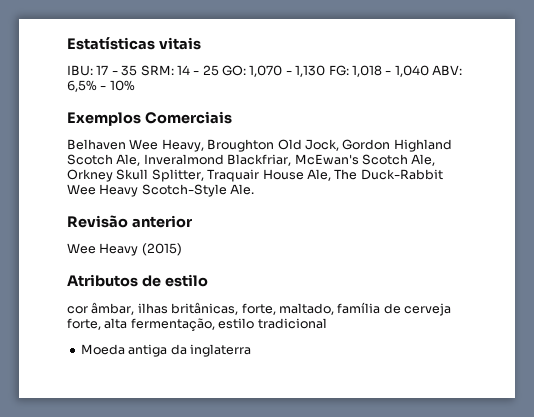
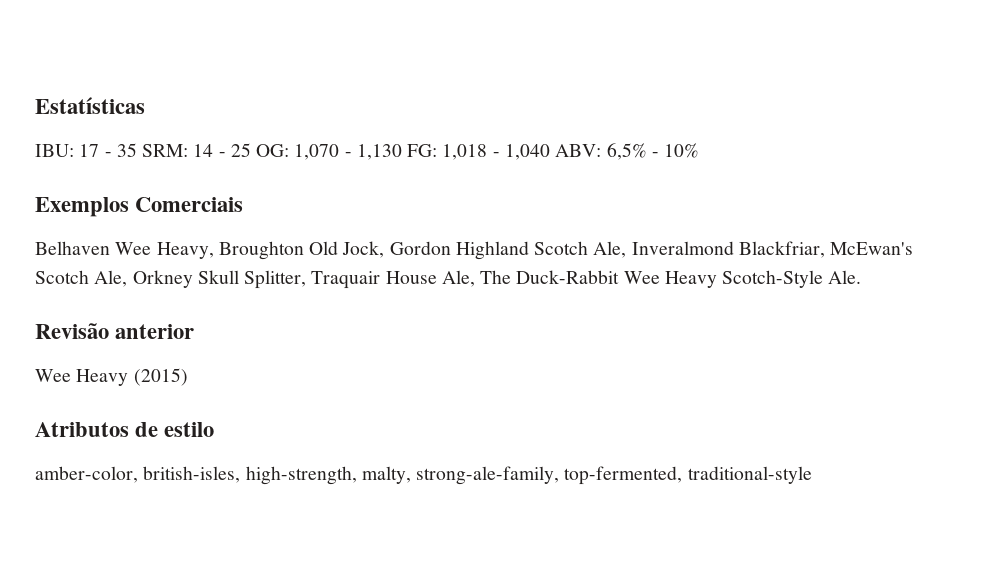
- Estatísticas vitais
+ Estatísticas
- IBU: 17 - 35 SRM: 14 - 25 GO: 1,070 - 1,130 FG: 1,018 - 1,040 ABV: 6,5% - 10%
+ IBU: 17 - 35 SRM: 14 - 25 OG: 1,070 - 1,130 FG: 1,018 - 1,040 ABV: 6,5% - 10%
- cor âmbar, ilhas britânicas, forte, maltado, família de cerveja forte, alta fermentação, estilo tradicional
- Moeda antiga da inglaterra
+ amber-color, british-isles, high-strength, malty, strong-ale-family, top-fermented, traditional-style

